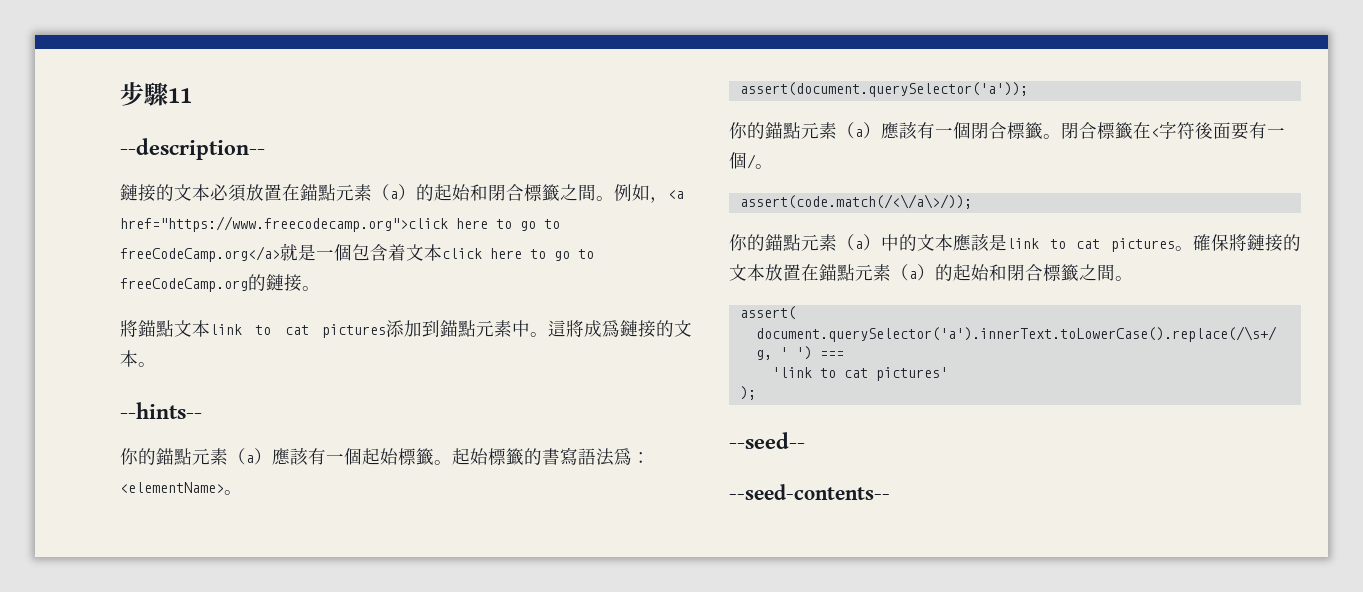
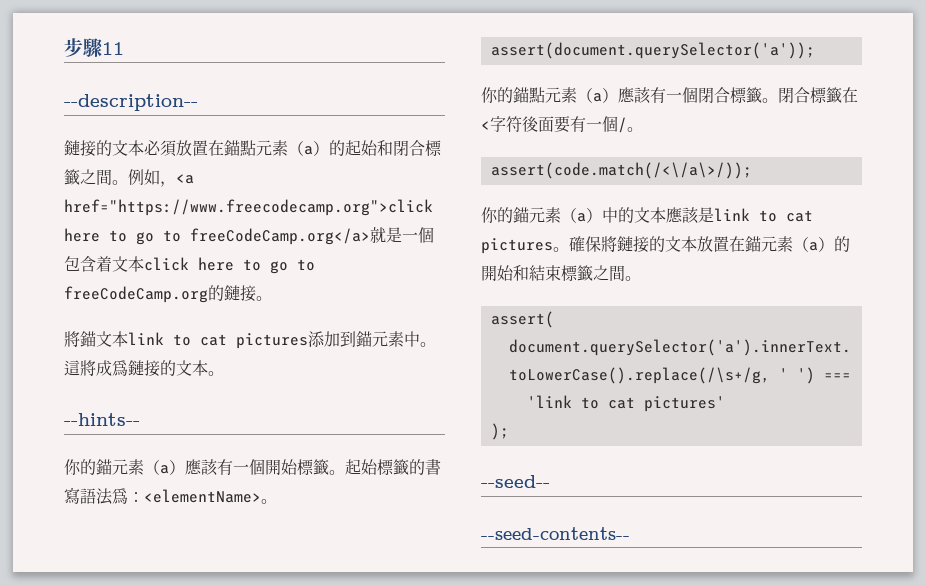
- 將錨點文本link to cat pictures添加到錨點元素中。
+ 將錨文本link to cat pictures添加到錨元素中。
- 你的錨點元素（a）應該有一個起始標籤。
+ 你的錨元素（a）應該有一個開始標籤。
- 你的錨點元素（a）中的文本應該是link to cat pictures。
+ 你的錨元素（a）中的文本應該是link to cat pictures。
- 確保將鏈接的文本放置在錨點元素（a）的起始和閉合標籤之間。
+ 確保將鏈接的文本放置在錨元素（a）的開始和結束標籤之間。

